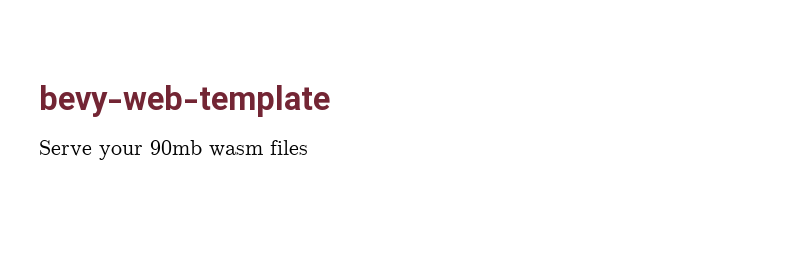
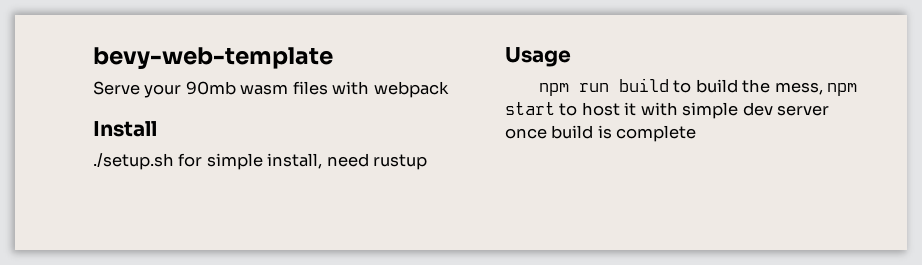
- Serve your 90mb wasm files
+ Serve your 90mb wasm files with webpack
+ Install
+ ./setup.sh for simple install, need rustup
+ Usage
+ npm run build to build the mess, npm start to host it with simple dev server once build is complete

